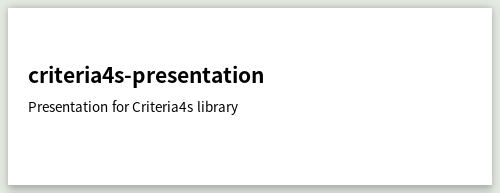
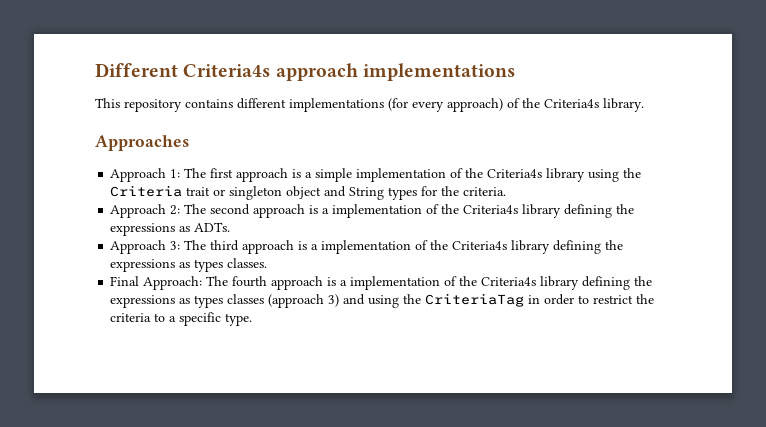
- criteria4s-presentation
- Presentation for Criteria4s library
+ Different Criteria4s approach implementations
+ This repository contains different implementations (for every approach) of the Criteria4s library.
+ Approaches
+ Approach 1: The first approach is a simple implementation of the Criteria4s library using the Criteria trait or singleton object and String types for the criteria.
+ Approach 2: The second approach is a implementation of the Criteria4s library defining the expressions as ADTs.
+ Approach 3: The third approach is a implementation of the Criteria4s library defining the expressions as types classes.
+ Final Approach: The fourth approach is a implementation of the Criteria4s library defining the expressions as types classes (approach 3) and using the CriteriaTag in order to restrict the criteria to a specific type.

